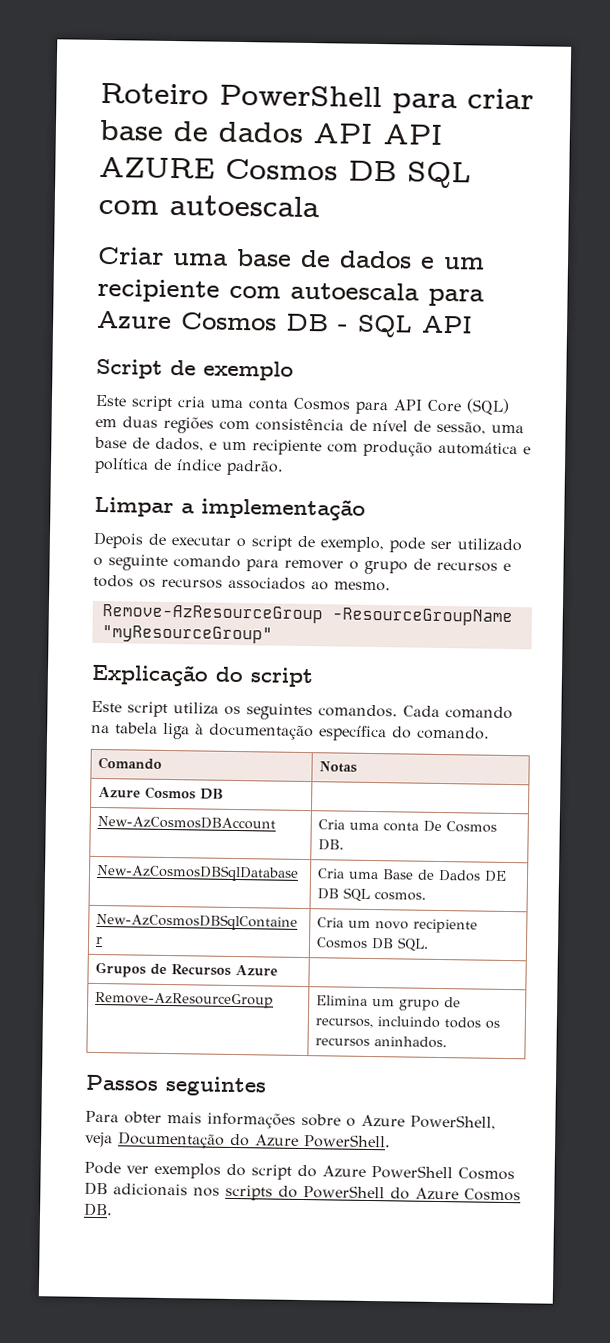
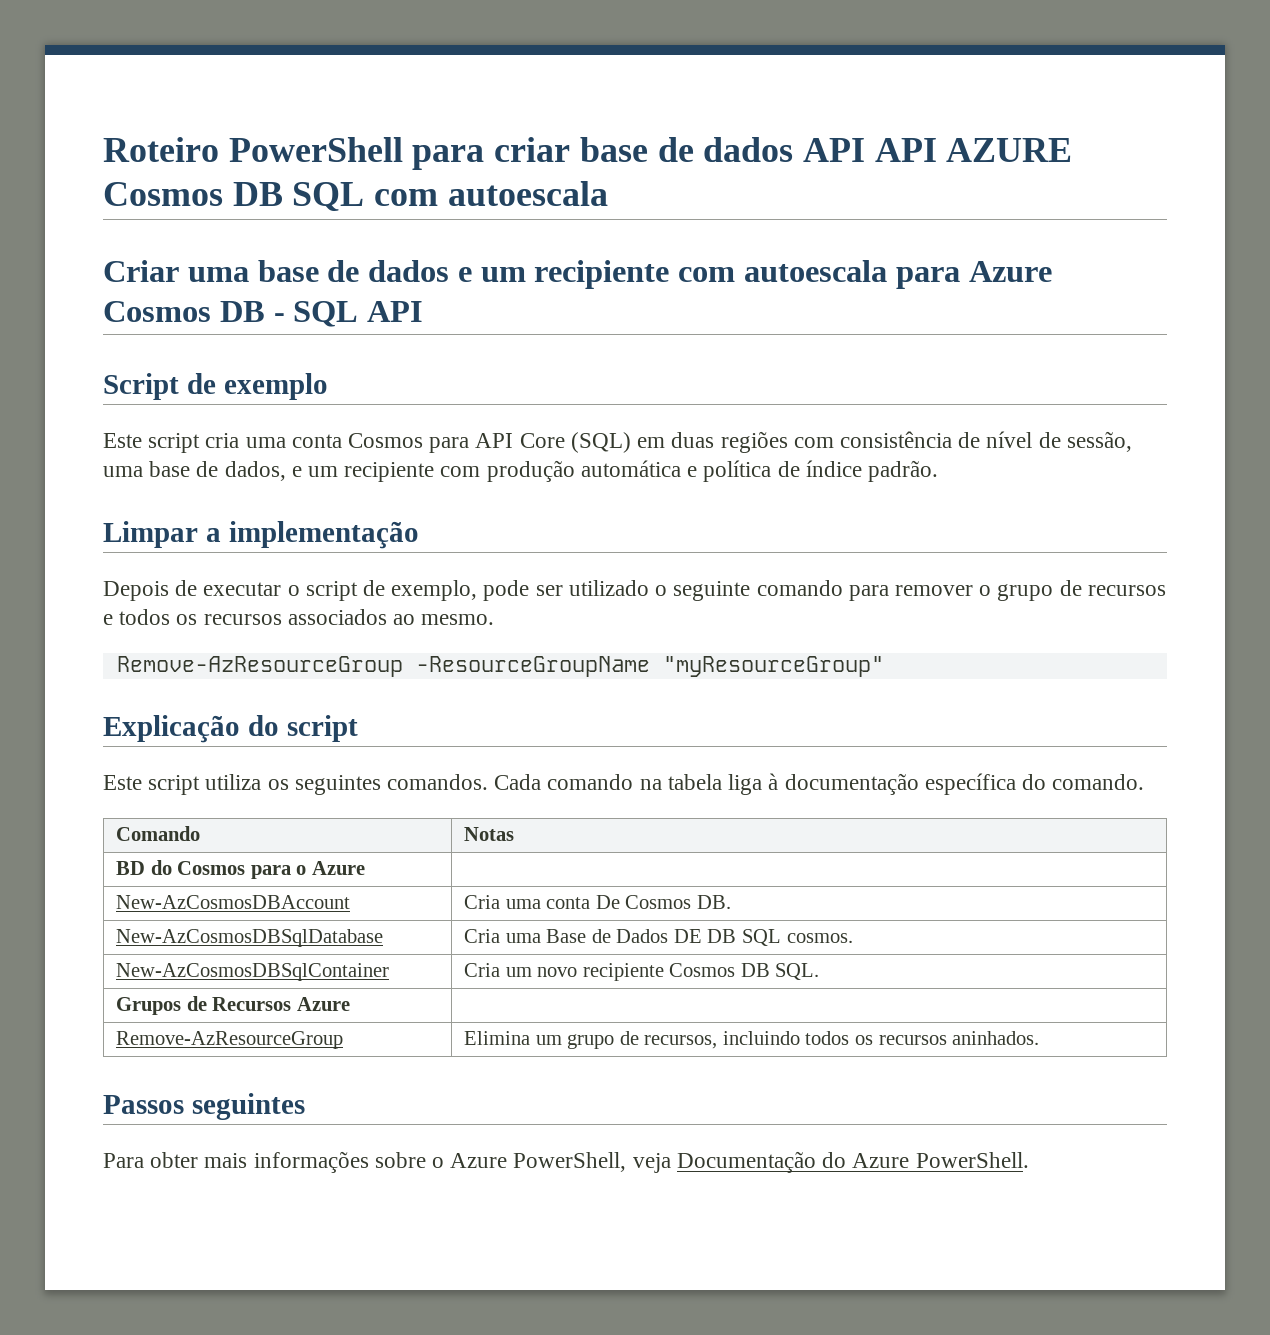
- Azure Cosmos DB |
+ BD do Cosmos para o Azure |
- Pode ver exemplos do script do Azure PowerShell Cosmos DB adicionais nos scripts do PowerShell do Azure Cosmos DB.

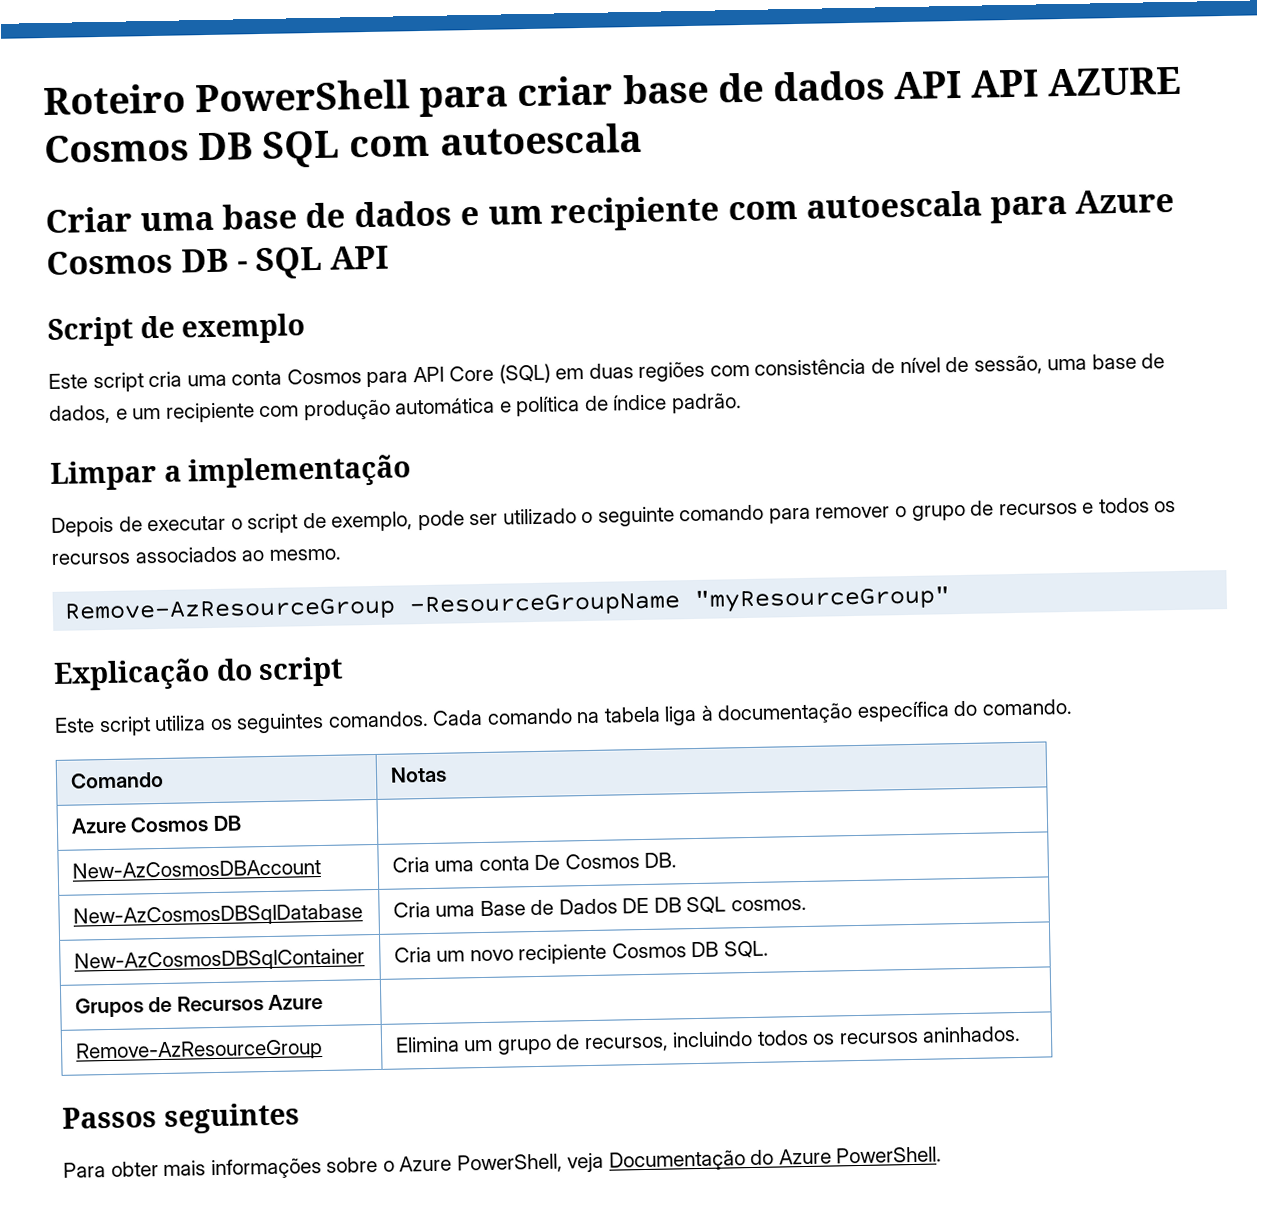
- BD do Cosmos para o Azure |
+ Azure Cosmos DB |

